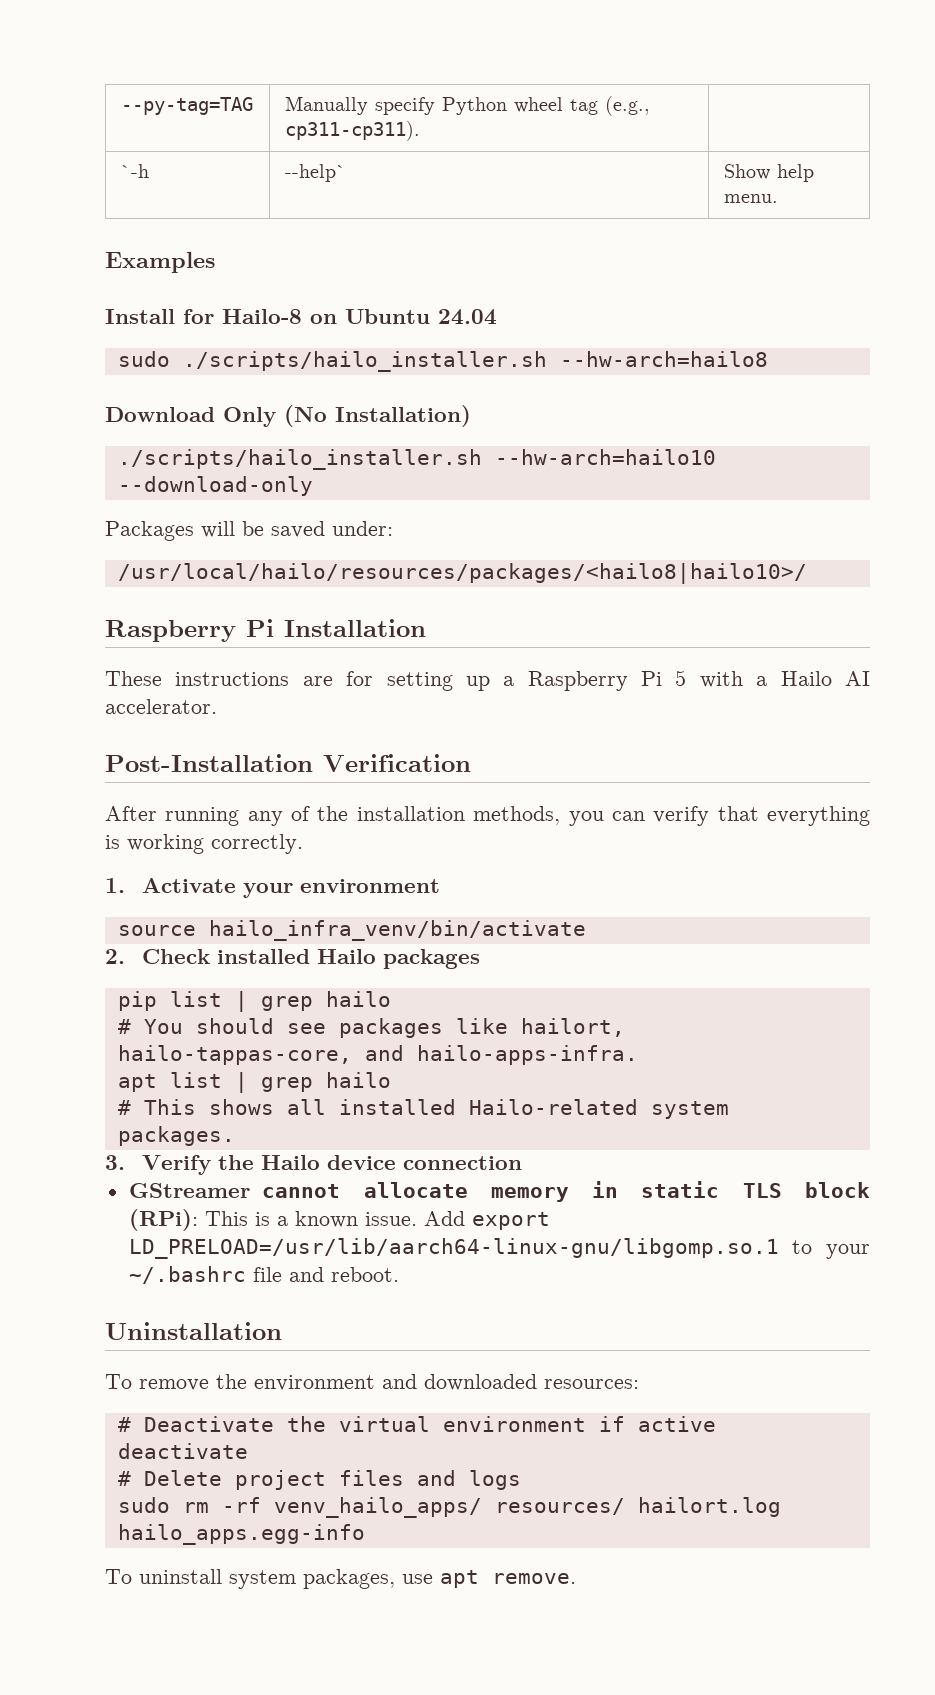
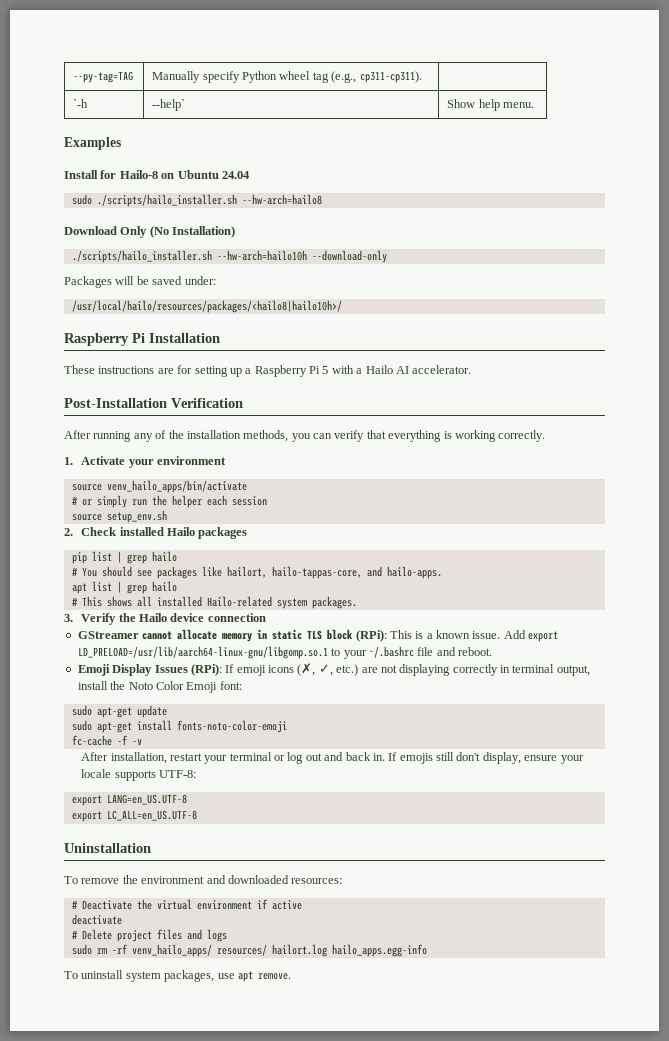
- ./scripts/hailo_installer.sh --hw-arch=hailo10 --download-only
+ ./scripts/hailo_installer.sh --hw-arch=hailo10h --download-only
- /usr/local/hailo/resources/packages/<hailo8|hailo10>/
+ /usr/local/hailo/resources/packages/<hailo8|hailo10h>/
- source hailo_infra_venv/bin/activate
+ source venv_hailo_apps/bin/activate
+ # or simply run the helper each session
+ source setup_env.sh
- # You should see packages like hailort, hailo-tappas-core, and hailo-apps-infra.
+ # You should see packages like hailort, hailo-tappas-core, and hailo-apps.
+ Emoji Display Issues (RPi): If emoji icons (✗, ✓, etc.) are not displaying correctly in terminal output, install the Noto Color Emoji font:
+ sudo apt-get update
+ sudo apt-get install fonts-noto-color-emoji
+ fc-cache -f -v
+ After installation, restart your terminal or log out and back in. If emojis still don't display, ensure your locale supports UTF-8:
+ export LANG=en_US.UTF-8
+ export LC_ALL=en_US.UTF-8

